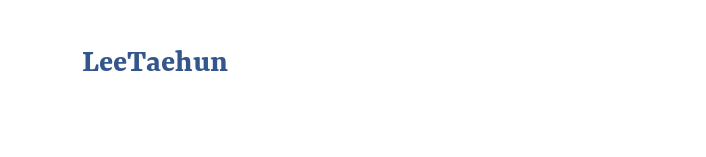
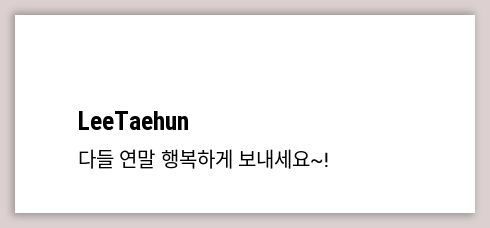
+ 다들 연말 행복하게 보내세요~!

